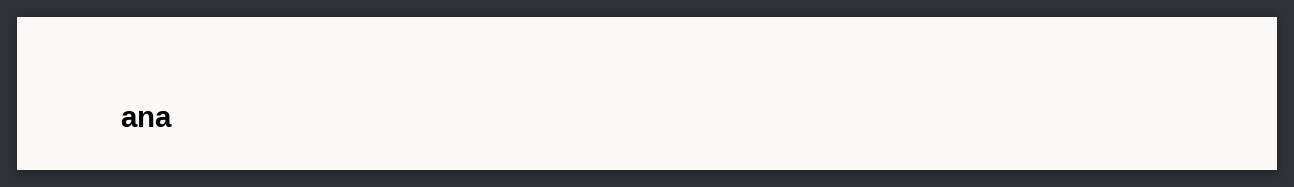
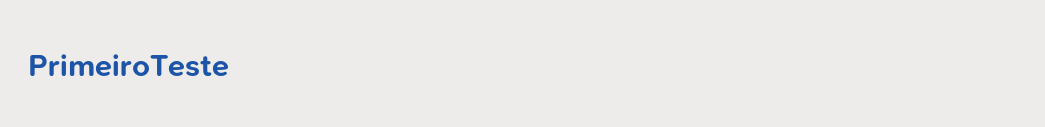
- ana
+ PrimeiroTeste

